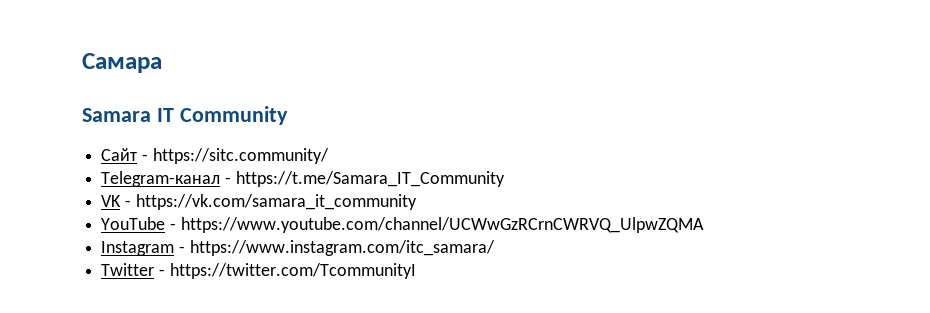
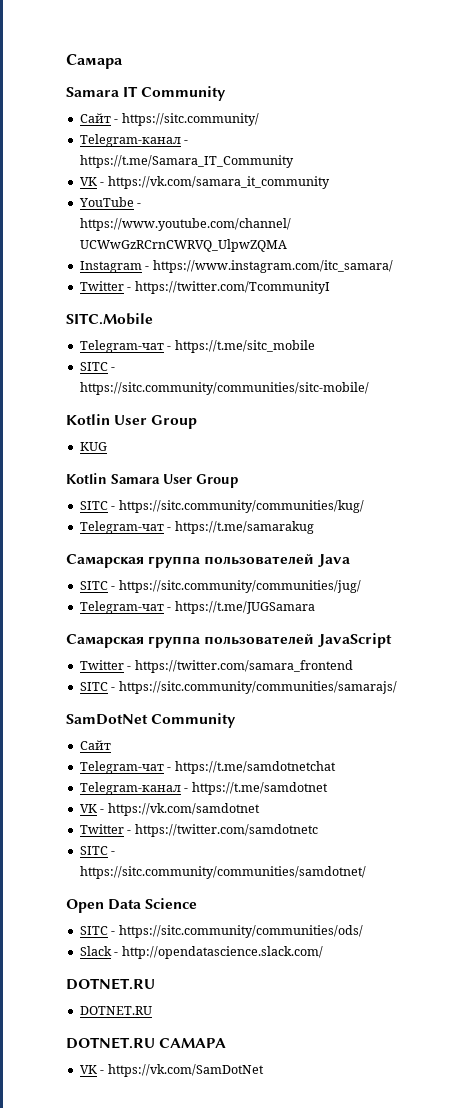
+ SITC.Mobile
+ Telegram-чат - https://t.me/sitc_mobile
+ SITC - https://sitc.community/communities/sitc-mobile/
+ Kotlin User Group
+ KUG
+ Kotlin Samara User Group
+ SITC - https://sitc.community/communities/kug/
+ Telegram-чат - https://t.me/samarakug
+ Самарская группа пользователей Java
+ SITC - https://sitc.community/communities/jug/
+ Telegram-чат - https://t.me/JUGSamara
+ Самарская группа пользователей JavaScript
+ Twitter - https://twitter.com/samara_frontend
+ SITC - https://sitc.community/communities/samarajs/
+ SamDotNet Community
+ Сайт
+ Telegram-чат - https://t.me/samdotnetchat
+ Telegram-канал - https://t.me/samdotnet
+ VK - https://vk.com/samdotnet
+ Twitter - https://twitter.com/samdotnetc
+ SITC - https://sitc.community/communities/samdotnet/
+ Open Data Science
+ SITC - https://sitc.community/communities/ods/
+ Slack - http://opendatascience.slack.com/
+ DOTNET.RU
+ DOTNET.RU
+ DOTNET.RU САМАРА
+ VK - https://vk.com/SamDotNet

